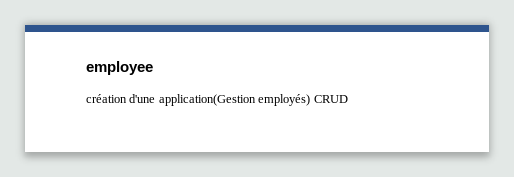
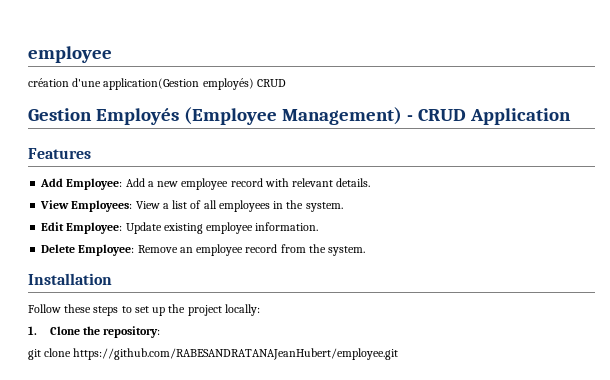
+ Gestion Employés (Employee Management) - CRUD Application
+ Features
+ Add Employee: Add a new employee record with relevant details.
+ View Employees: View a list of all employees in the system.
+ Edit Employee: Update existing employee information.
+ Delete Employee: Remove an employee record from the system.
+ Installation
+ Follow these steps to set up the project locally:
+ 1. Clone the repository:
+ git clone https://github.com/RABESANDRATANAJeanHubert/employee.git

